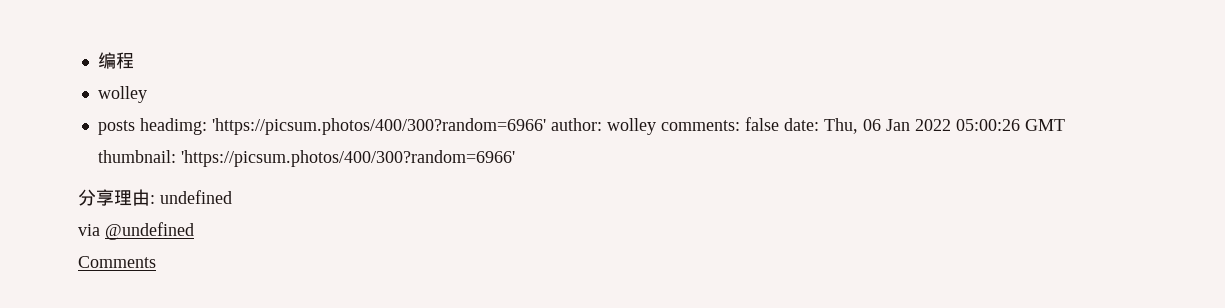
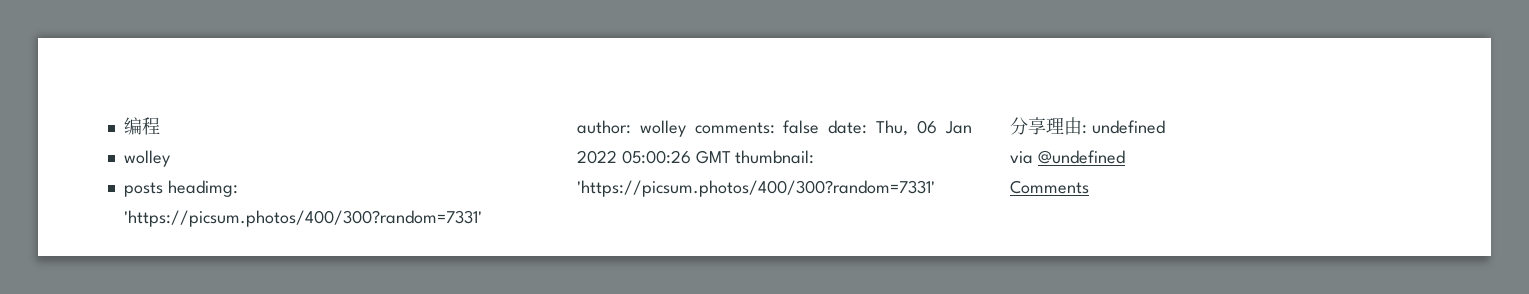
- posts headimg: 'https://picsum.photos/400/300?random=6966' author: wolley comments: false date: Thu, 06 Jan 2022 05:00:26 GMT thumbnail: 'https://picsum.photos/400/300?random=6966'
+ posts headimg: 'https://picsum.photos/400/300?random=7331' author: wolley comments: false date: Thu, 06 Jan 2022 05:00:26 GMT thumbnail: 'https://picsum.photos/400/300?random=7331'

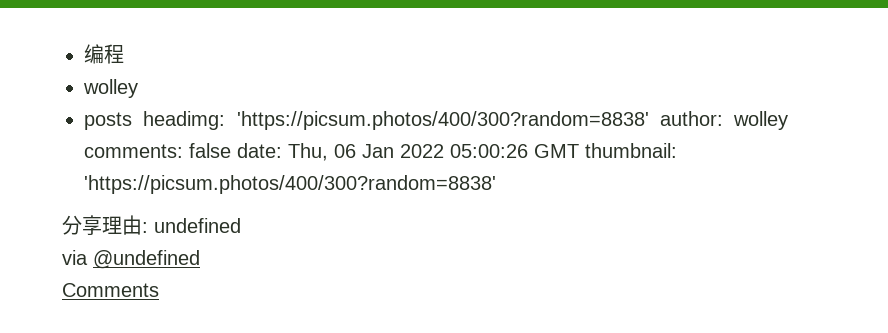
- posts headimg: 'https://picsum.photos/400/300?random=7331' author: wolley comments: false date: Thu, 06 Jan 2022 05:00:26 GMT thumbnail: 'https://picsum.photos/400/300?random=7331'
+ posts headimg: 'https://picsum.photos/400/300?random=8838' author: wolley comments: false date: Thu, 06 Jan 2022 05:00:26 GMT thumbnail: 'https://picsum.photos/400/300?random=8838'

